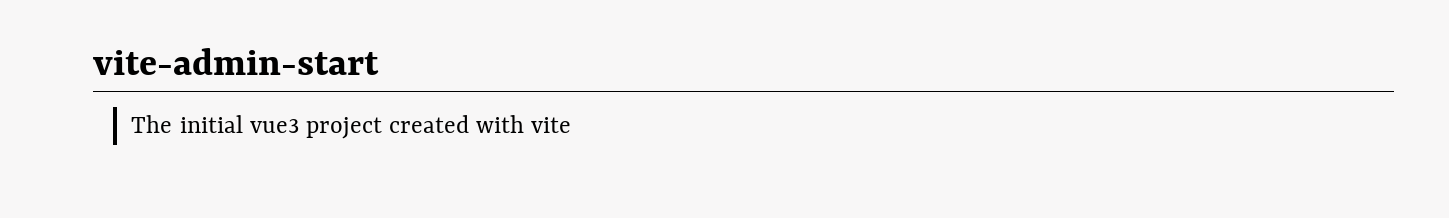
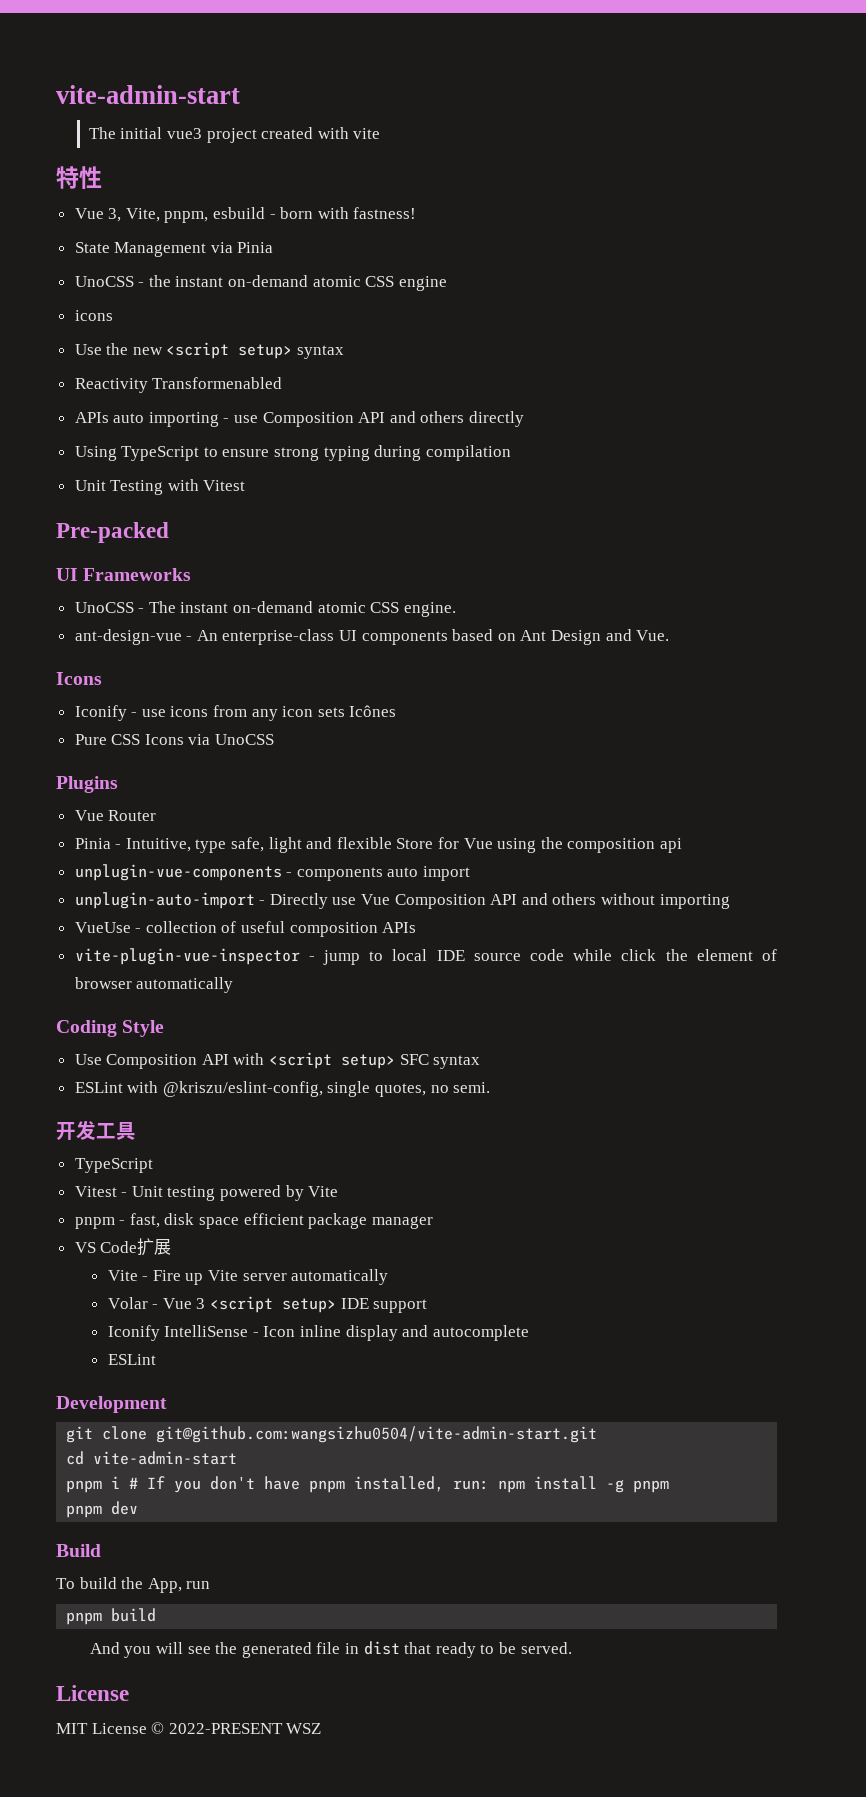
+ 特性
+ Vue 3, Vite, pnpm, esbuild - born with fastness!
+ State Management via Pinia
+ UnoCSS - the instant on-demand atomic CSS engine
+ icons
+ Use the new <script setup> syntax
+ Reactivity Transformenabled
+ APIs auto importing - use Composition API and others directly
+ Using TypeScript to ensure strong typing during compilation
+ Unit Testing with Vitest
+ Pre-packed
+ UI Frameworks
+ UnoCSS - The instant on-demand atomic CSS engine.
+ ant-design-vue - An enterprise-class UI components based on Ant Design and Vue.
+ Icons
+ Iconify - use icons from any icon sets Icônes
+ Pure CSS Icons via UnoCSS
+ Plugins
+ Vue Router
+ Pinia - Intuitive, type safe, light and flexible Store for Vue using the composition api
+ unplugin-vue-components - components auto import
+ unplugin-auto-import - Directly use Vue Composition API and others without importing
+ VueUse - collection of useful composition APIs
+ vite-plugin-vue-inspector - jump to local IDE source code while click the element of browser automatically
+ Coding Style
+ Use Composition API with <script setup> SFC syntax
+ ESLint with @kriszu/eslint-config, single quotes, no semi.
+ 开发工具
+ TypeScript
+ Vitest - Unit testing powered by Vite
+ pnpm - fast, disk space efficient package manager
+ VS Code扩展
+ Vite - Fire up Vite server automatically
+ Volar - Vue 3 <script setup> IDE support
+ Iconify IntelliSense - Icon inline display and autocomplete
+ ESLint
+ Development
+ git clone git@github.com:wangsizhu0504/vite-admin-start.git
+ cd vite-admin-start
+ pnpm i # If you don't have pnpm installed, run: npm install -g pnpm
+ pnpm dev
+ Build
+ To build the App, run
+ pnpm build
+ And you will see the generated file in dist that ready to be served.
+ License
+ MIT License © 2022-PRESENT WSZ

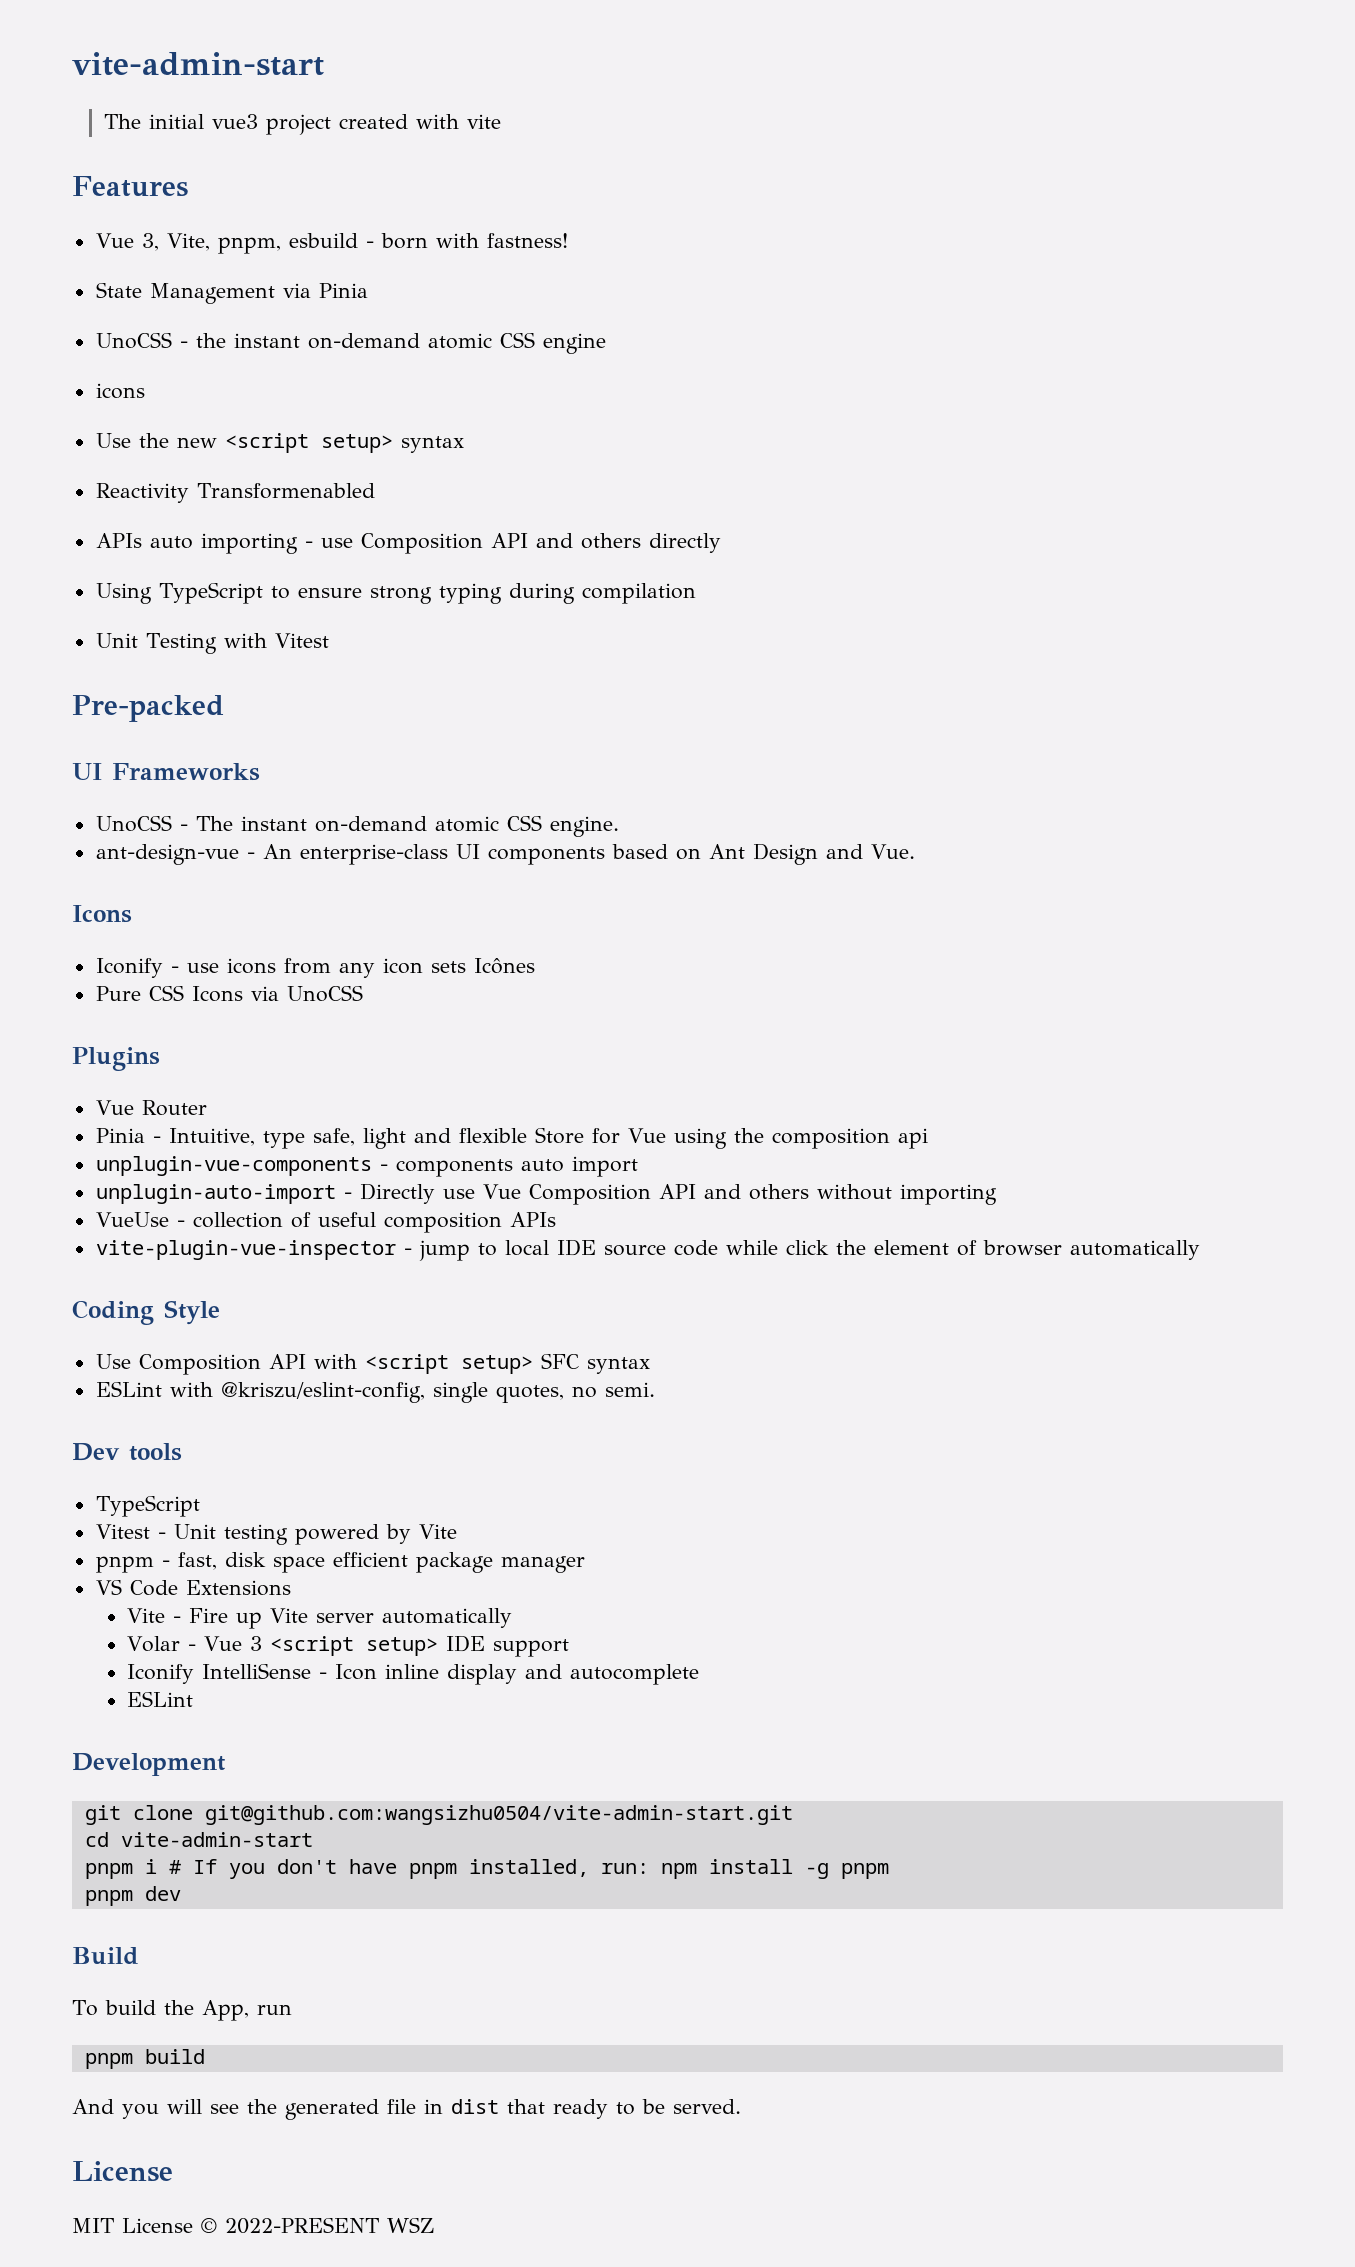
- 特性
+ Features
- 开发工具
+ Dev tools
- VS Code扩展
+ VS Code Extensions

